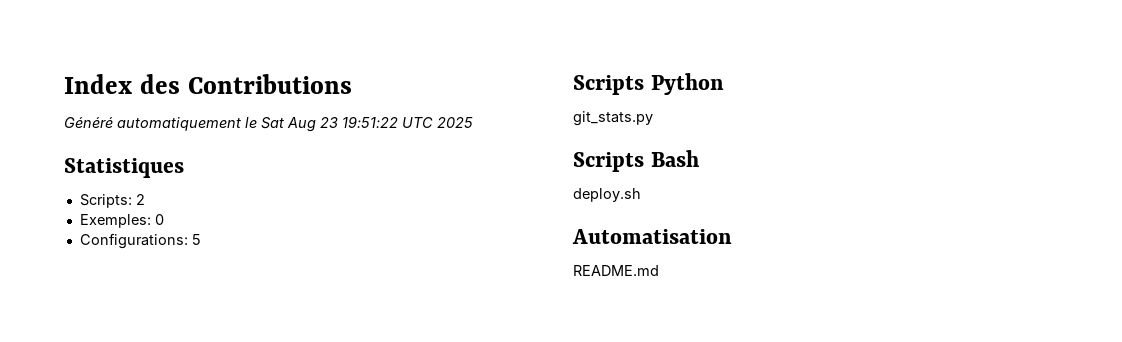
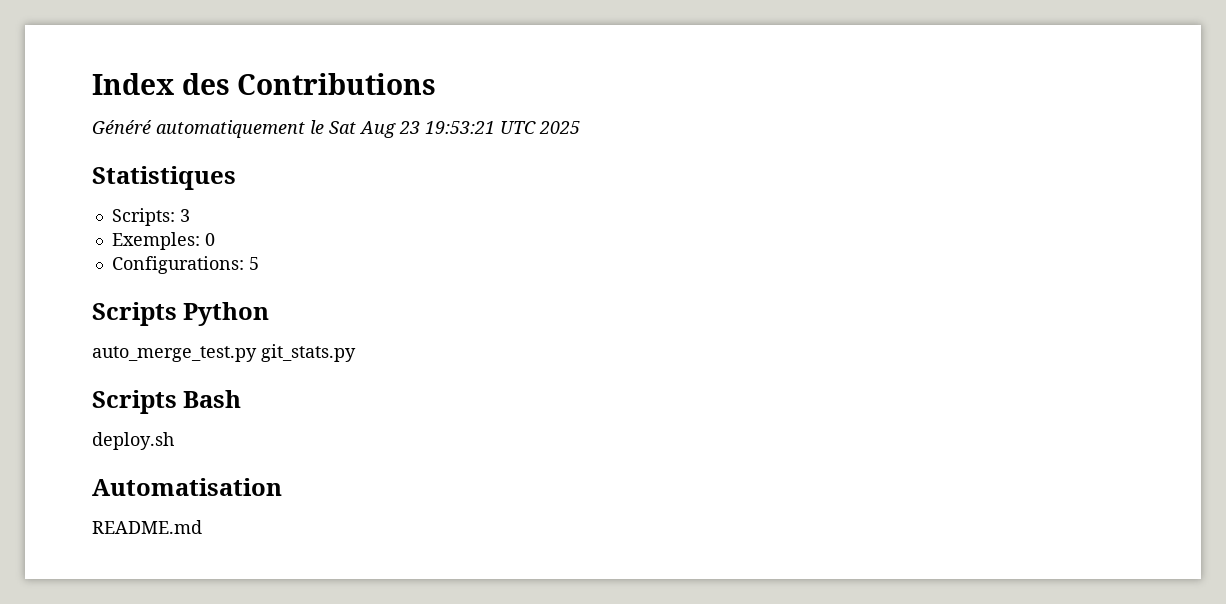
- Généré automatiquement le Sat Aug 23 19:51:22 UTC 2025
+ Généré automatiquement le Sat Aug 23 19:53:21 UTC 2025
- Scripts: 2
+ Scripts: 3
- git_stats.py
+ auto_merge_test.py git_stats.py

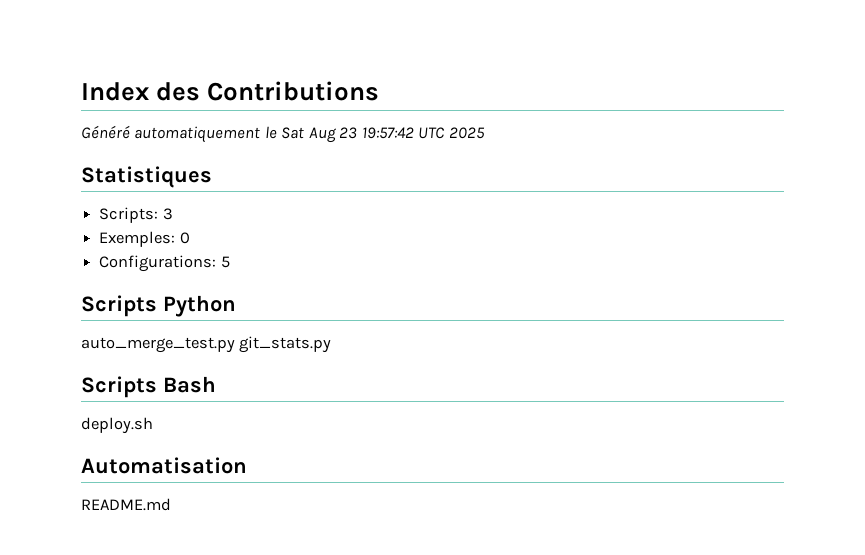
- Généré automatiquement le Sat Aug 23 19:53:21 UTC 2025
+ Généré automatiquement le Sat Aug 23 19:57:42 UTC 2025

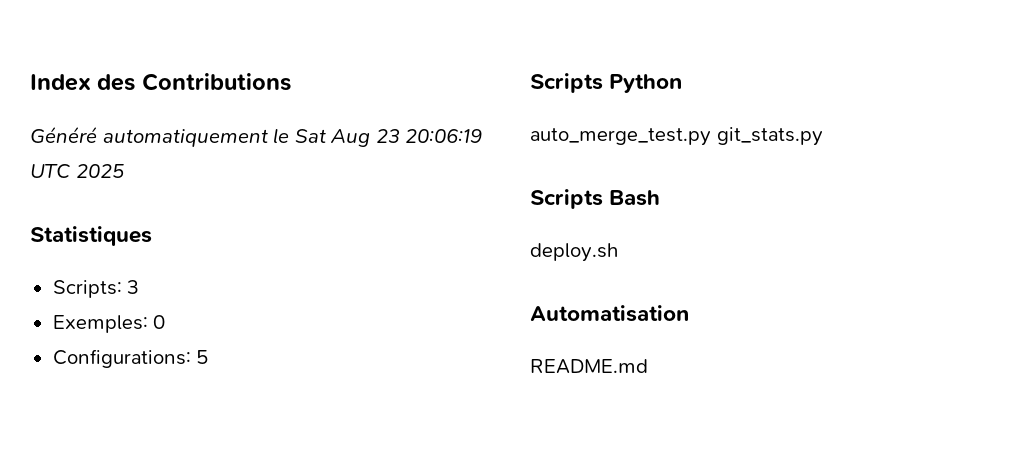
- Généré automatiquement le Sat Aug 23 19:57:42 UTC 2025
+ Généré automatiquement le Sat Aug 23 20:06:19 UTC 2025

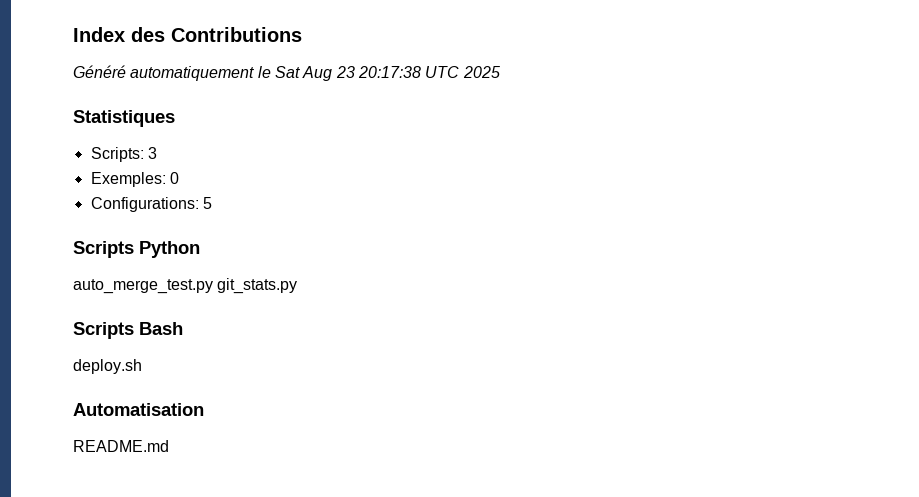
- Généré automatiquement le Sat Aug 23 20:06:19 UTC 2025
+ Généré automatiquement le Sat Aug 23 20:17:38 UTC 2025

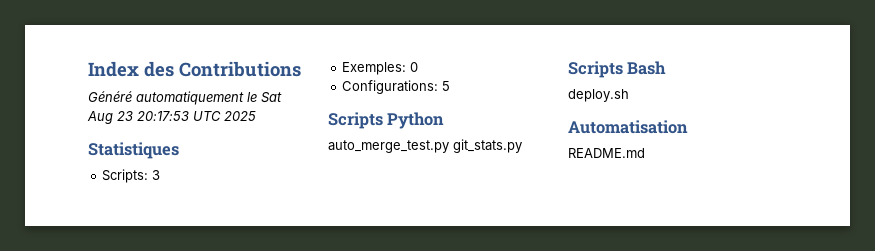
- Généré automatiquement le Sat Aug 23 20:17:38 UTC 2025
+ Généré automatiquement le Sat Aug 23 20:17:53 UTC 2025

